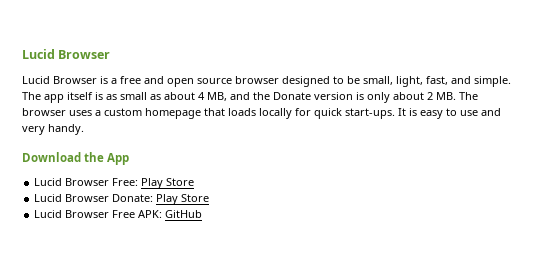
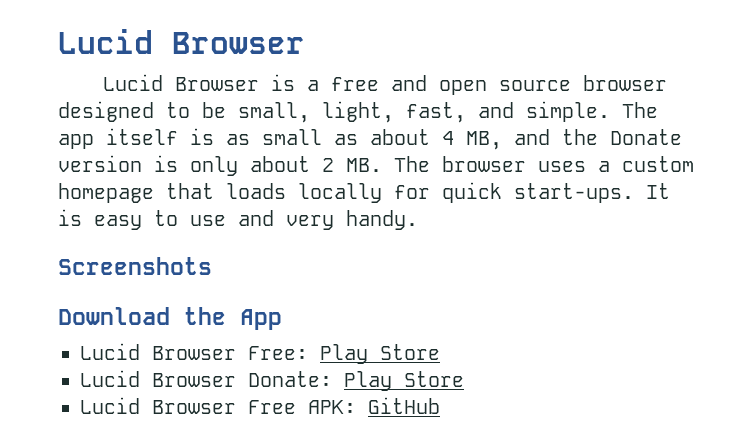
+ Screenshots

